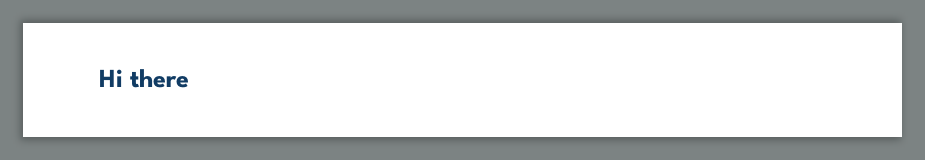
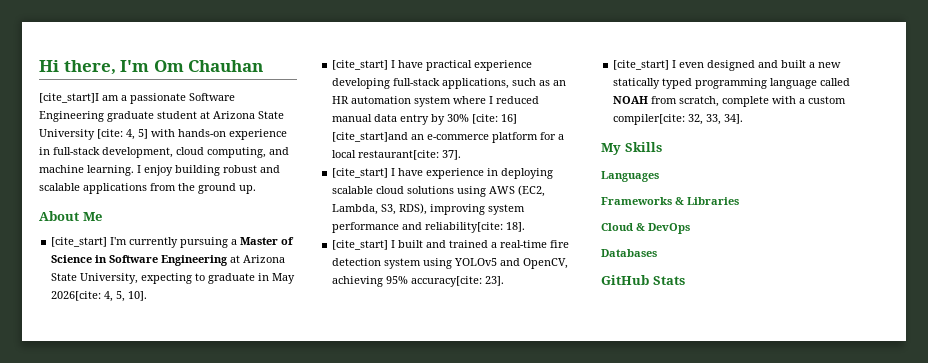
- Hi there
+ Hi there, I'm Om Chauhan
+ [cite_start]I am a passionate Software Engineering graduate student at Arizona State University [cite: 4, 5] with hands-on experience in full-stack development, cloud computing, and machine learning. I enjoy building robust and scalable applications from the ground up.
+ About Me
+ [cite_start] I'm currently pursuing a Master of Science in Software Engineering at Arizona State University, expecting to graduate in May 2026[cite: 4, 5, 10].
+ [cite_start] I have practical experience developing full-stack applications, such as an HR automation system where I reduced manual data entry by 30% [cite: 16] [cite_start]and an e-commerce platform for a local restaurant[cite: 37].
+ [cite_start] I have experience in deploying scalable cloud solutions using AWS (EC2, Lambda, S3, RDS), improving system performance and reliability[cite: 18].
+ [cite_start] I built and trained a real-time fire detection system using YOLOv5 and OpenCV, achieving 95% accuracy[cite: 23].
+ [cite_start] I even designed and built a new statically typed programming language called NOAH from scratch, complete with a custom compiler[cite: 32, 33, 34].
+ My Skills
+ Languages
+ Frameworks & Libraries
+ Cloud & DevOps
+ Databases
+ GitHub Stats

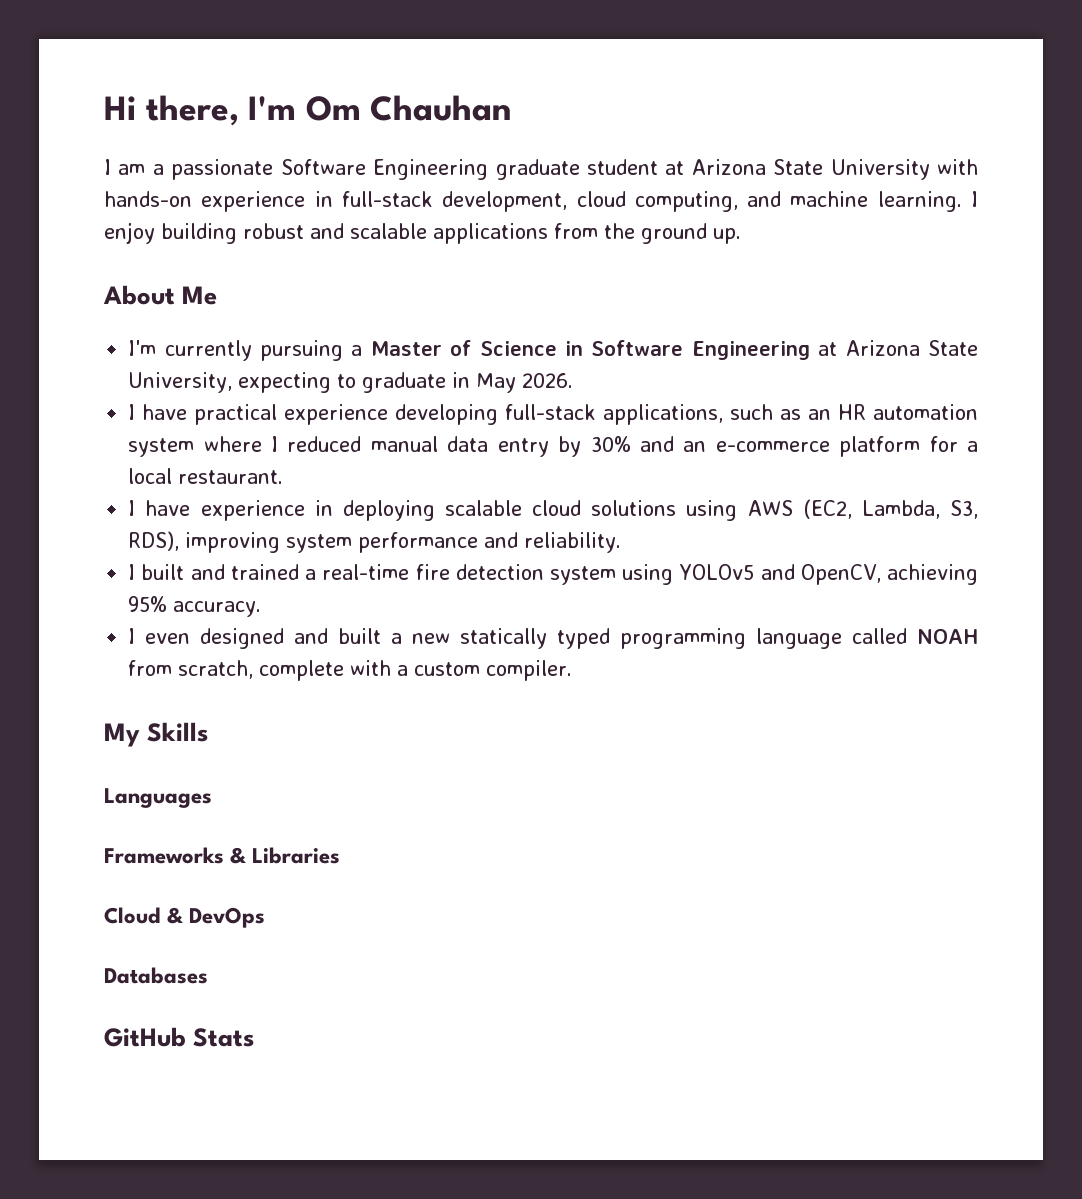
- [cite_start]I am a passionate Software Engineering graduate student at Arizona State University [cite: 4, 5] with hands-on experience in full-stack development, cloud computing, and machine learning.
+ I am a passionate Software Engineering graduate student at Arizona State University with hands-on experience in full-stack development, cloud computing, and machine learning.
- [cite_start] I'm currently pursuing a Master of Science in Software Engineering at Arizona State University, expecting to graduate in May 2026[cite: 4, 5, 10].
- [cite_start] I have practical experience developing full-stack applications, such as an HR automation system where I reduced manual data entry by 30% [cite: 16] [cite_start]and an e-commerce platform for a local restaurant[cite: 37].
- [cite_start] I have experience in deploying scalable cloud solutions using AWS (EC2, Lambda, S3, RDS), improving system performance and reliability[cite: 18].
- [cite_start] I built and trained a real-time fire detection system using YOLOv5 and OpenCV, achieving 95% accuracy[cite: 23].
- [cite_start] I even designed and built a new statically typed programming language called NOAH from scratch, complete with a custom compiler[cite: 32, 33, 34].
+ I'm currently pursuing a Master of Science in Software Engineering at Arizona State University, expecting to graduate in May 2026.
+ I have practical experience developing full-stack applications, such as an HR automation system where I reduced manual data entry by 30% and an e-commerce platform for a local restaurant.
+ I have experience in deploying scalable cloud solutions using AWS (EC2, Lambda, S3, RDS), improving system performance and reliability.
+ I built and trained a real-time fire detection system using YOLOv5 and OpenCV, achieving 95% accuracy.
+ I even designed and built a new statically typed programming language called NOAH from scratch, complete with a custom compiler.

